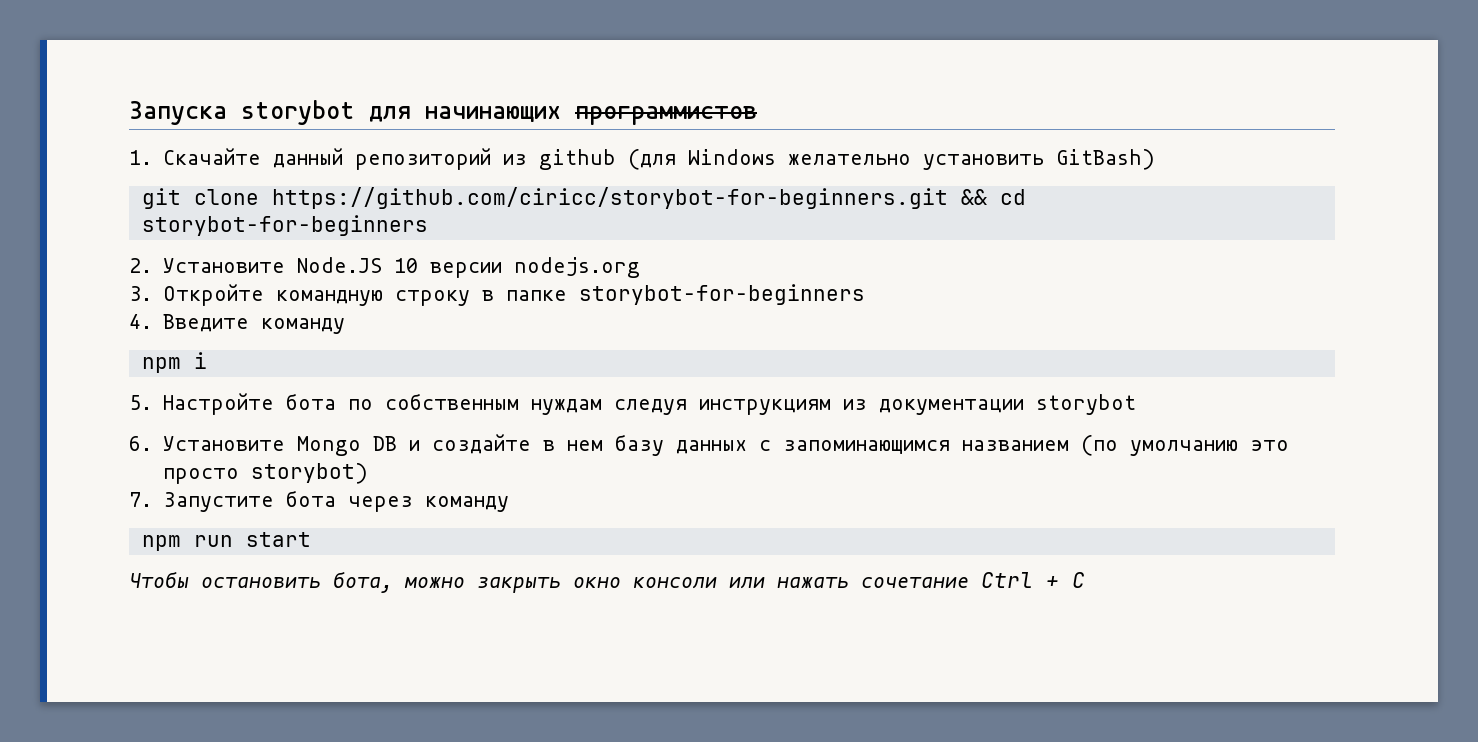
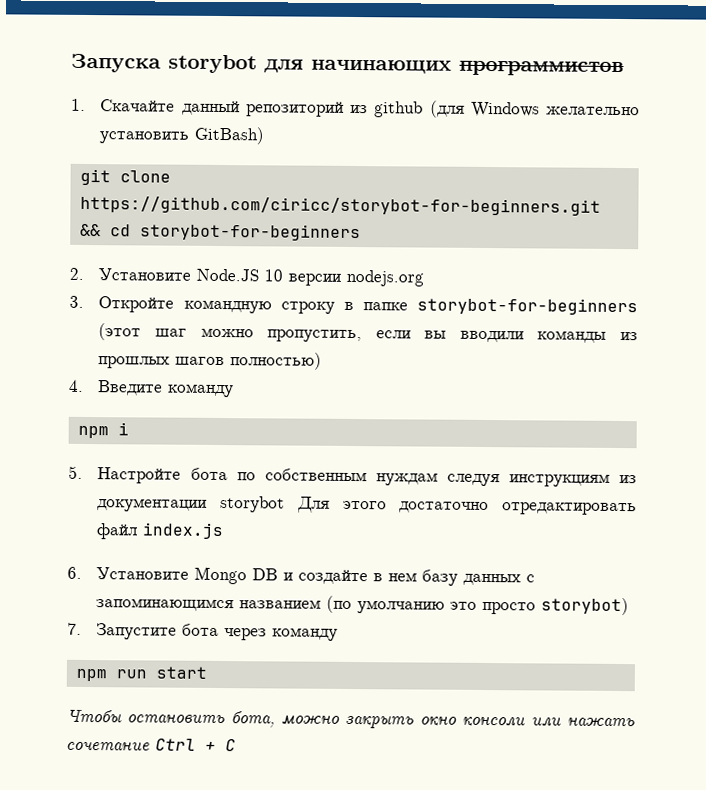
- 3. Откройте командную строку в папке storybot-for-beginners
+ 3. Откройте командную строку в папке storybot-for-beginners (этот шаг можно пропустить, если вы вводили команды из прошлых шагов полностью)
- 5. Настройте бота по собственным нуждам следуя инструкциям из документации storybot
+ 5. Настройте бота по собственным нуждам следуя инструкциям из документации storybot Для этого достаточно отредактировать файл index.js

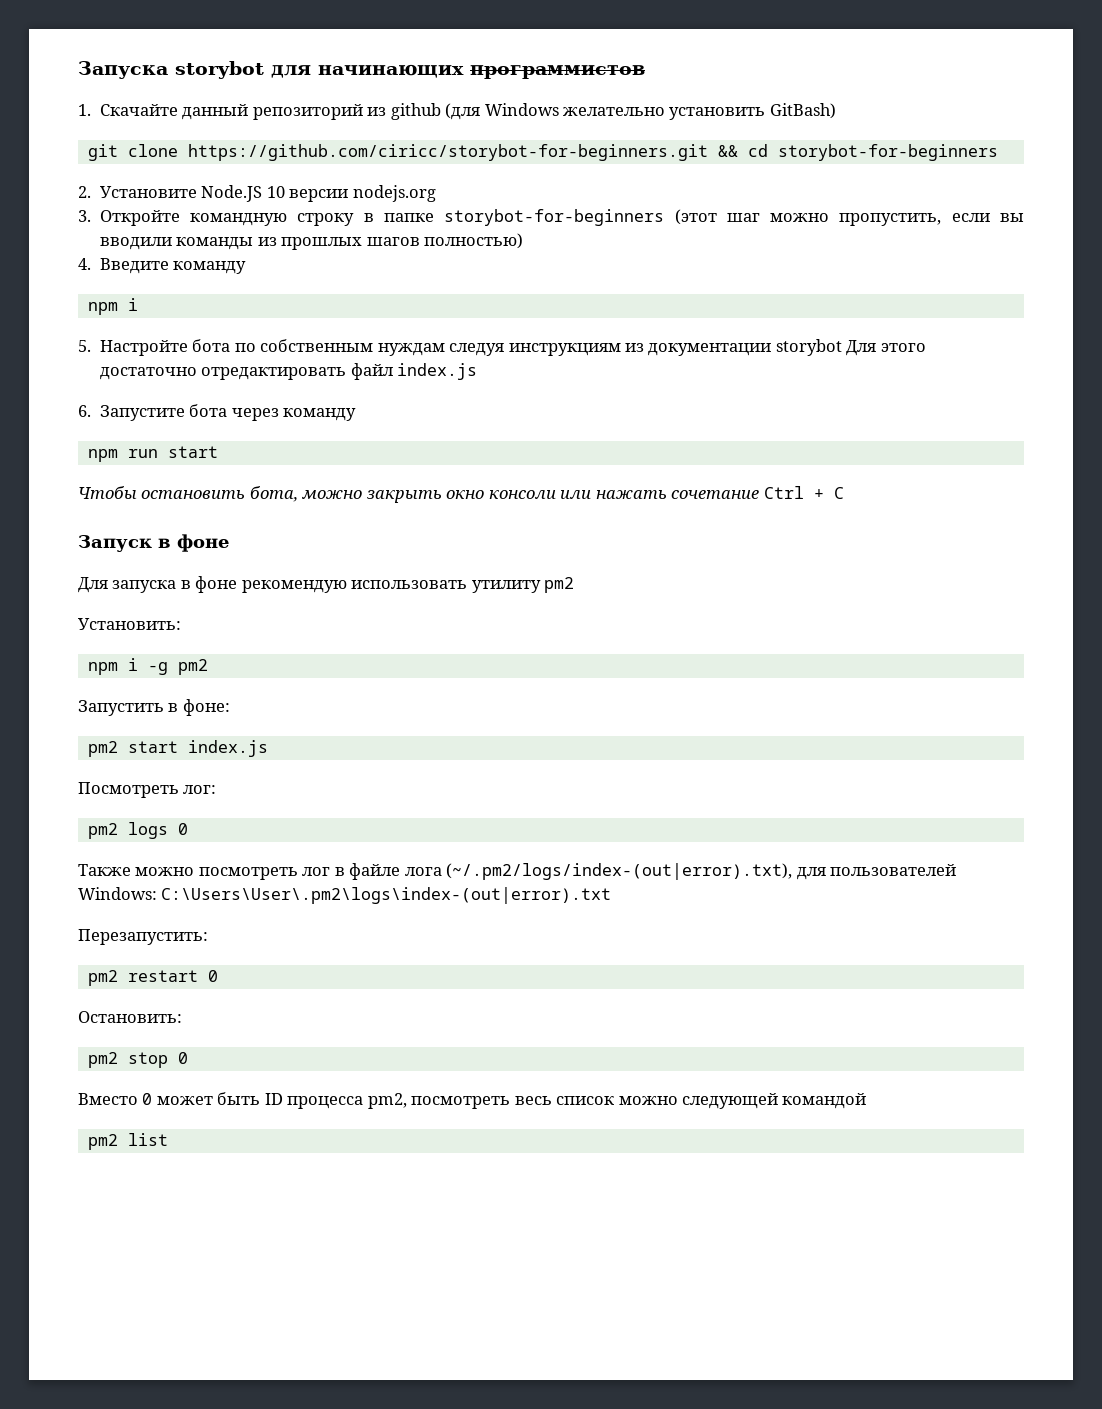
- 6. Установите Mongo DB и создайте в нем базу данных с запоминающимся названием (по умолчанию это просто storybot)
- 7. Запустите бота через команду
+ 6. Запустите бота через команду
+ Запуск в фоне
+ Для запуска в фоне рекомендую использовать утилиту pm2
+ Установить:
+ npm i -g pm2
+ Запустить в фоне:
+ pm2 start index.js
+ Посмотреть лог:
+ pm2 logs 0
+ Также можно посмотреть лог в файле лога (~/.pm2/logs/index-(out|error).txt), для пользователей Windows: C:\Users\User\.pm2\logs\index-(out|error).txt
+ Перезапустить:
+ pm2 restart 0
+ Остановить:
+ pm2 stop 0
+ Вместо 0 может быть ID процесса pm2, посмотреть весь список можно следующей командой
+ pm2 list

